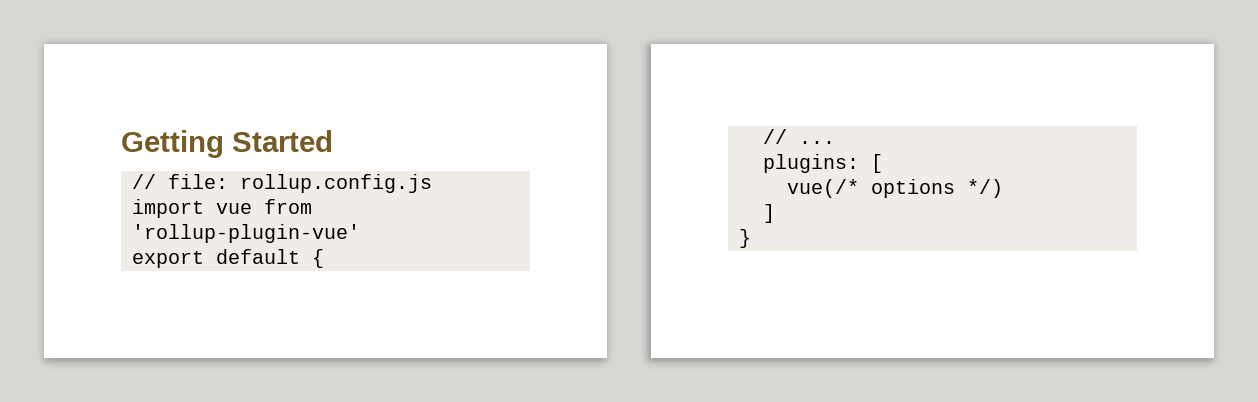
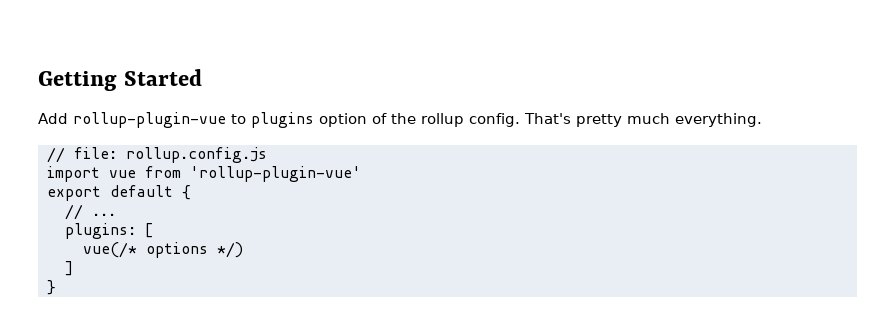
+ Add rollup-plugin-vue to plugins option of the rollup config. That's pretty much everything.

